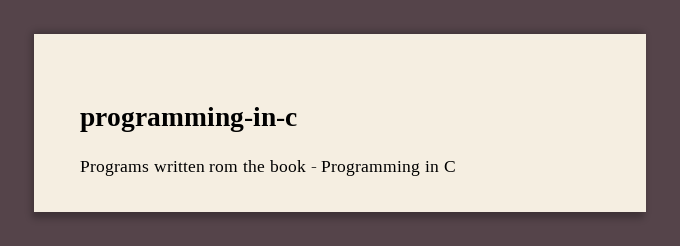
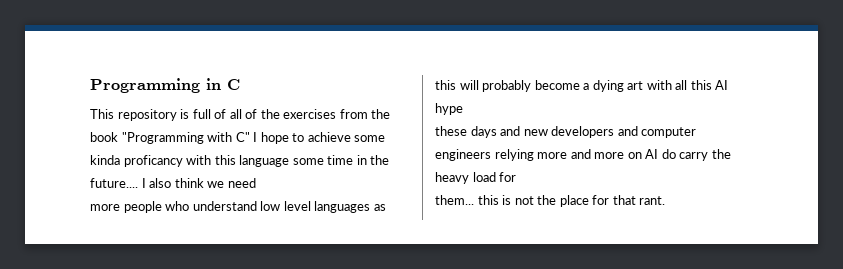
- programming-in-c
- Programs written rom the book - Programming in C
+ Programming in C
+ This repository is full of all of the exercises from the book "Programming with C" I hope to achieve some kinda proficancy with this language some time in the future.... I also think we need
+ more people who understand low level languages as this will probably become a dying art with all this AI hype
+ these days and new developers and computer engineers relying more and more on AI do carry the heavy load for
+ them... this is not the place for that rant.

